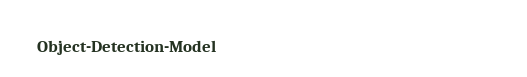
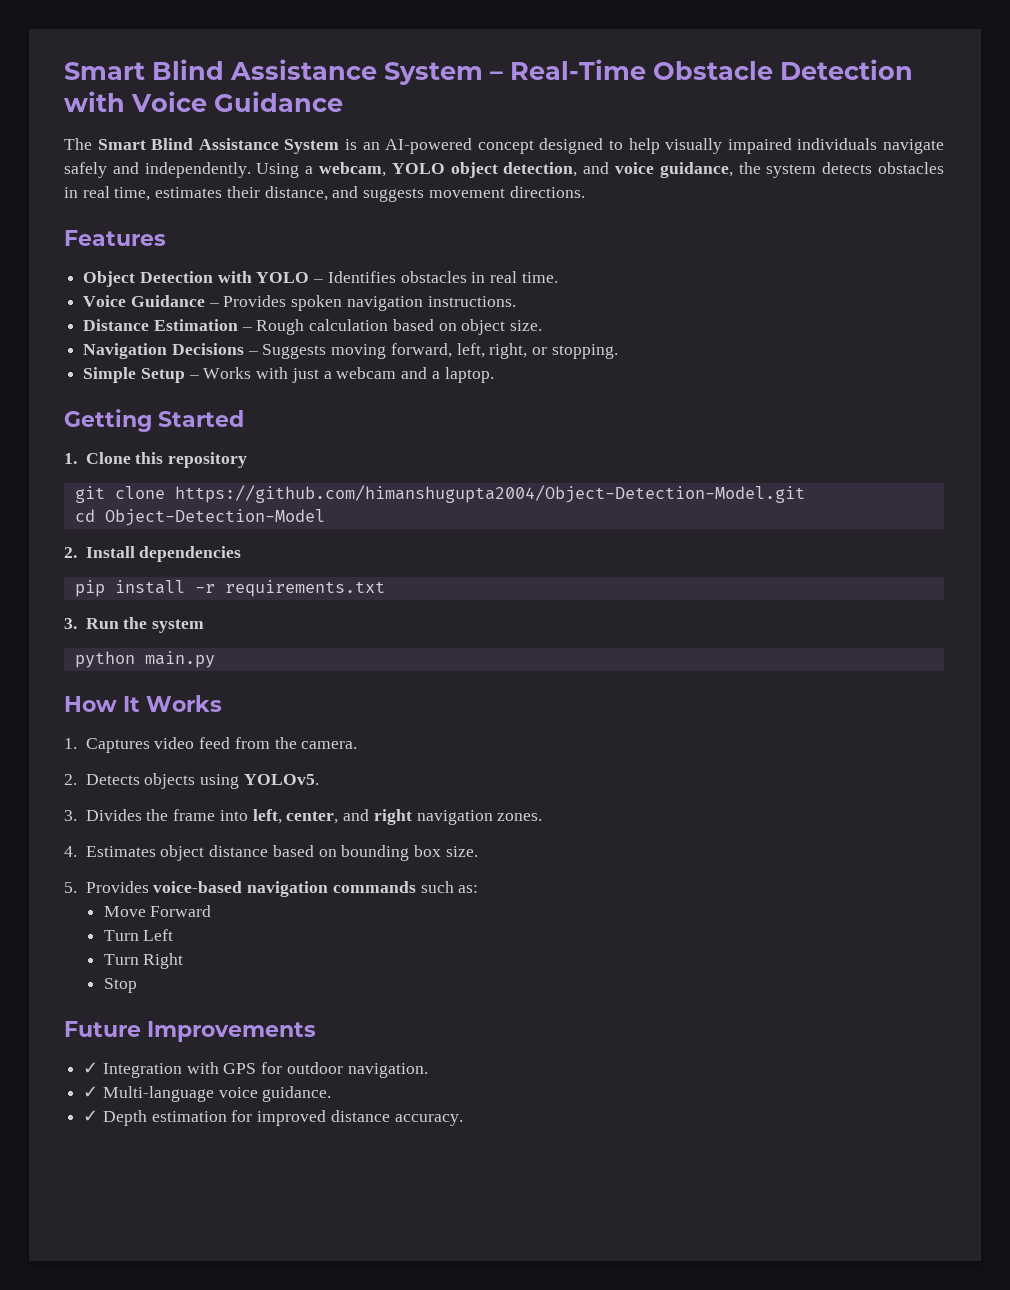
- Object-Detection-Model
+ Smart Blind Assistance System – Real-Time Obstacle Detection with Voice Guidance
+ The Smart Blind Assistance System is an AI-powered concept designed to help visually impaired individuals navigate safely and independently. Using a webcam, YOLO object detection, and voice guidance, the system detects obstacles in real time, estimates their distance, and suggests movement directions.
+ Features
+ Object Detection with YOLO – Identifies obstacles in real time.
+ Voice Guidance – Provides spoken navigation instructions.
+ Distance Estimation – Rough calculation based on object size.
+ Navigation Decisions – Suggests moving forward, left, right, or stopping.
+ Simple Setup – Works with just a webcam and a laptop.
+ Getting Started
+ 1. Clone this repository
+ git clone https://github.com/himanshugupta2004/Object-Detection-Model.git
+ cd Object-Detection-Model
+ 2. Install dependencies
+ pip install -r requirements.txt
+ 3. Run the system
+ python main.py
+ How It Works
+ 1. Captures video feed from the camera.
+ 2. Detects objects using YOLOv5.
+ 3. Divides the frame into left, center, and right navigation zones.
+ 4. Estimates object distance based on bounding box size.
+ 5. Provides voice-based navigation commands such as:
+ Move Forward
+ Turn Left
+ Turn Right
+ Stop
+ Future Improvements
+ ✓ Integration with GPS for outdoor navigation.
+ ✓ Multi-language voice guidance.
+ ✓ Depth estimation for improved distance accuracy.

